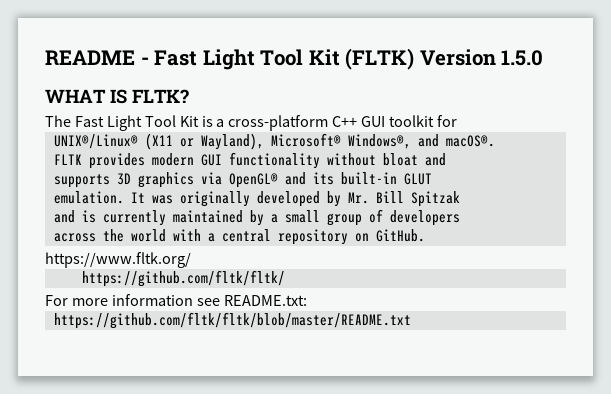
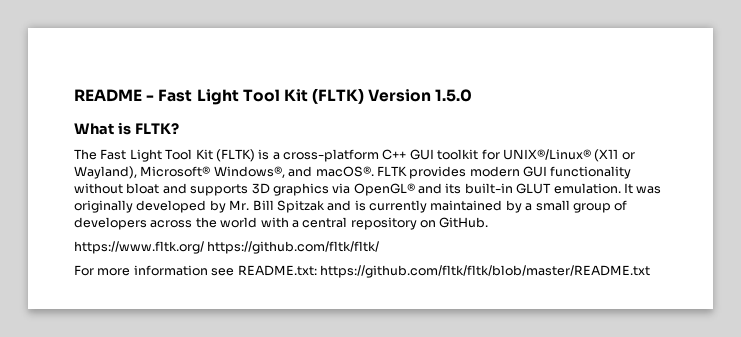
- WHAT IS FLTK?
+ What is FLTK?
- The Fast Light Tool Kit is a cross-platform C++ GUI toolkit for
- UNIX®/Linux® (X11 or Wayland), Microsoft® Windows®, and macOS®.
- FLTK provides modern GUI functionality without bloat and
- supports 3D graphics via OpenGL® and its built-in GLUT
- emulation.
+ The Fast Light Tool Kit (FLTK) is a cross-platform C++ GUI toolkit for UNIX®/Linux® (X11 or Wayland), Microsoft® Windows®, and macOS®. FLTK provides modern GUI functionality without bloat and supports 3D graphics via OpenGL® and its built-in GLUT emulation.
- It was originally developed by Mr. Bill Spitzak
- and is currently maintained by a small group of developers
- across the world with a central repository on GitHub.
+ It was originally developed by Mr. Bill Spitzak and is currently maintained by a small group of developers across the world with a central repository on GitHub.
- https://www.fltk.org/
- https://github.com/fltk/fltk/
+ https://www.fltk.org/ https://github.com/fltk/fltk/
- For more information see README.txt:
- https://github.com/fltk/fltk/blob/master/README.txt
+ For more information see README.txt: https://github.com/fltk/fltk/blob/master/README.txt

